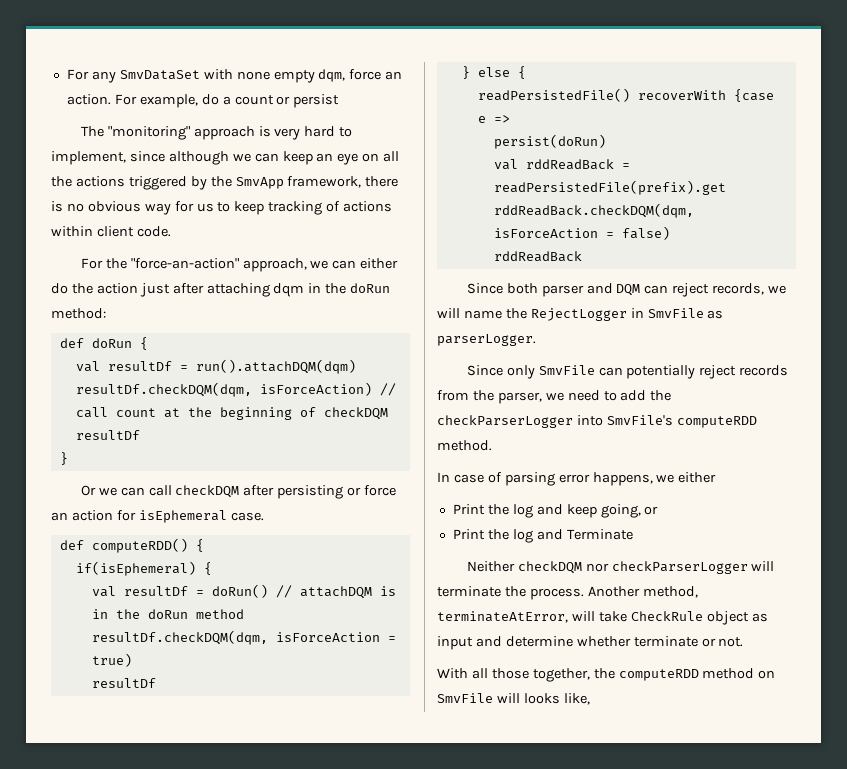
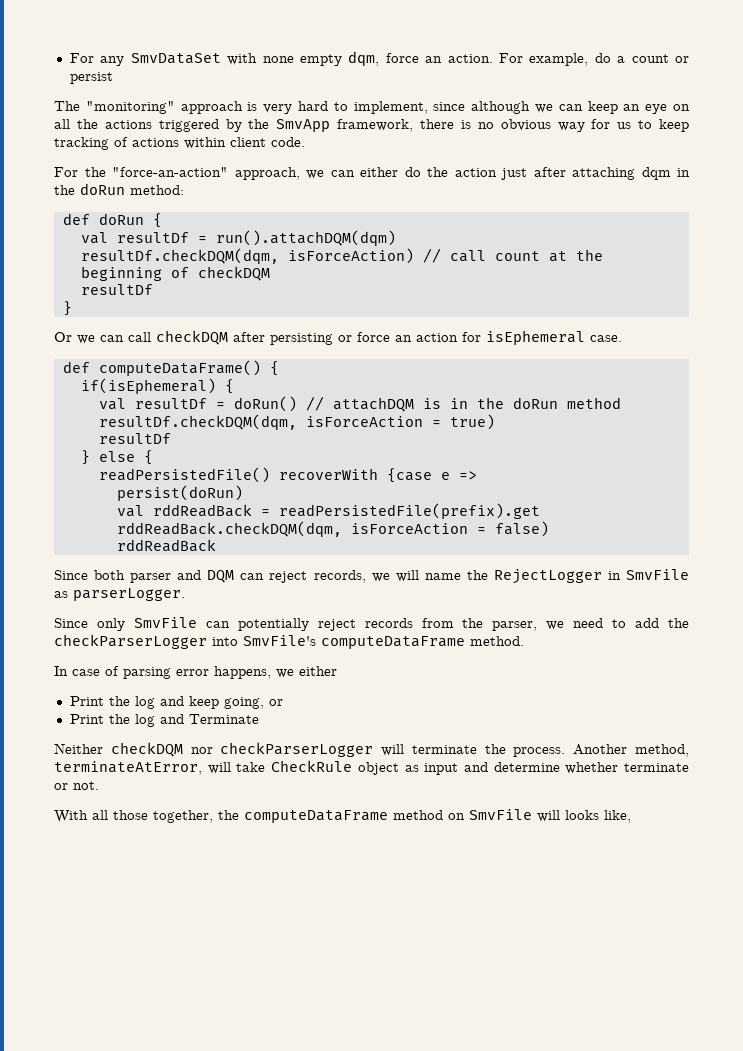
- def computeRDD() {
+ def computeDataFrame() {
- Since only SmvFile can potentially reject records from the parser, we need to add the checkParserLogger into SmvFile's computeRDD method.
+ Since only SmvFile can potentially reject records from the parser, we need to add the checkParserLogger into SmvFile's computeDataFrame method.
- With all those together, the computeRDD method on SmvFile will looks like,
+ With all those together, the computeDataFrame method on SmvFile will looks like,

